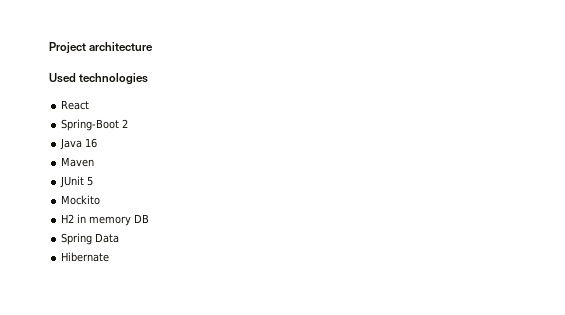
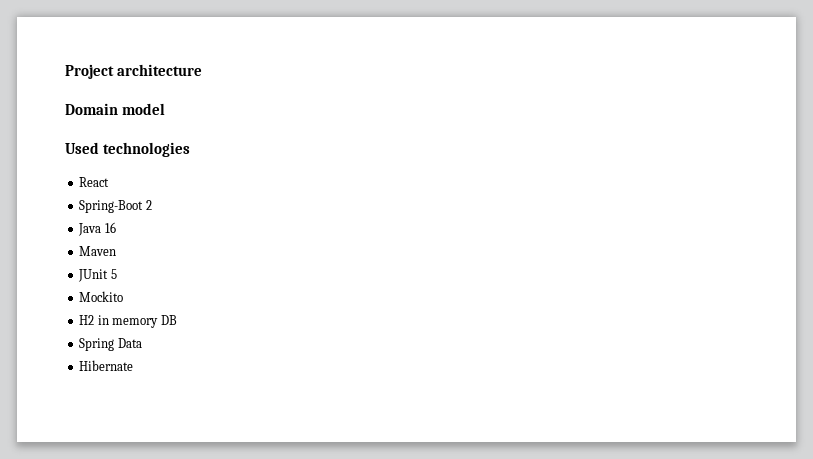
+ Domain model

